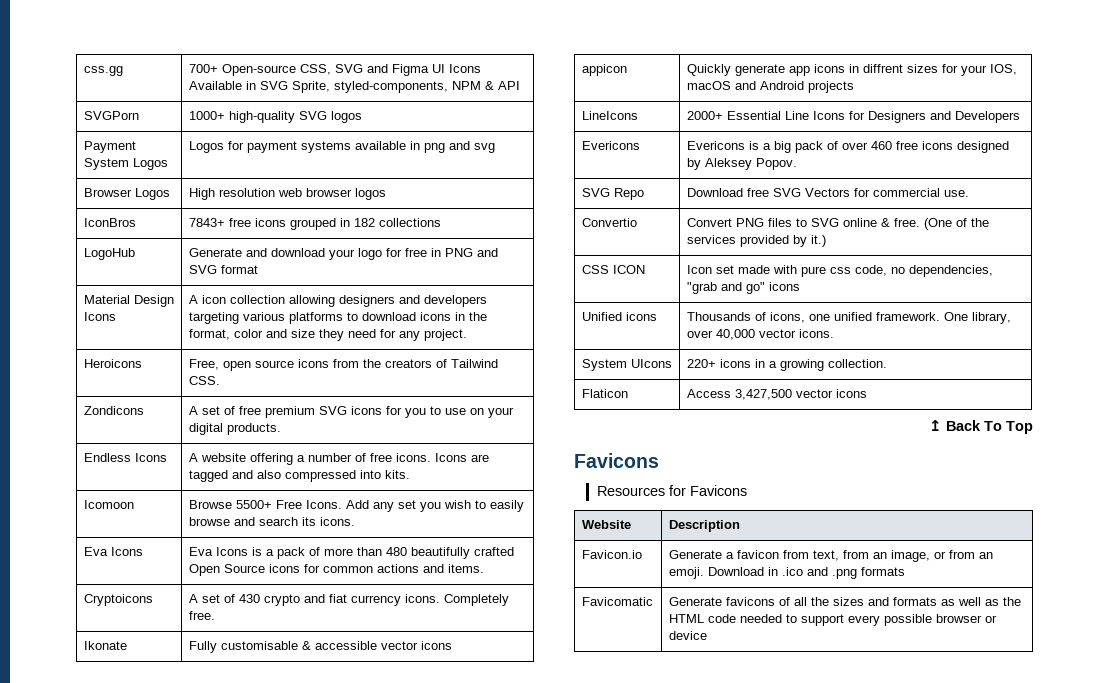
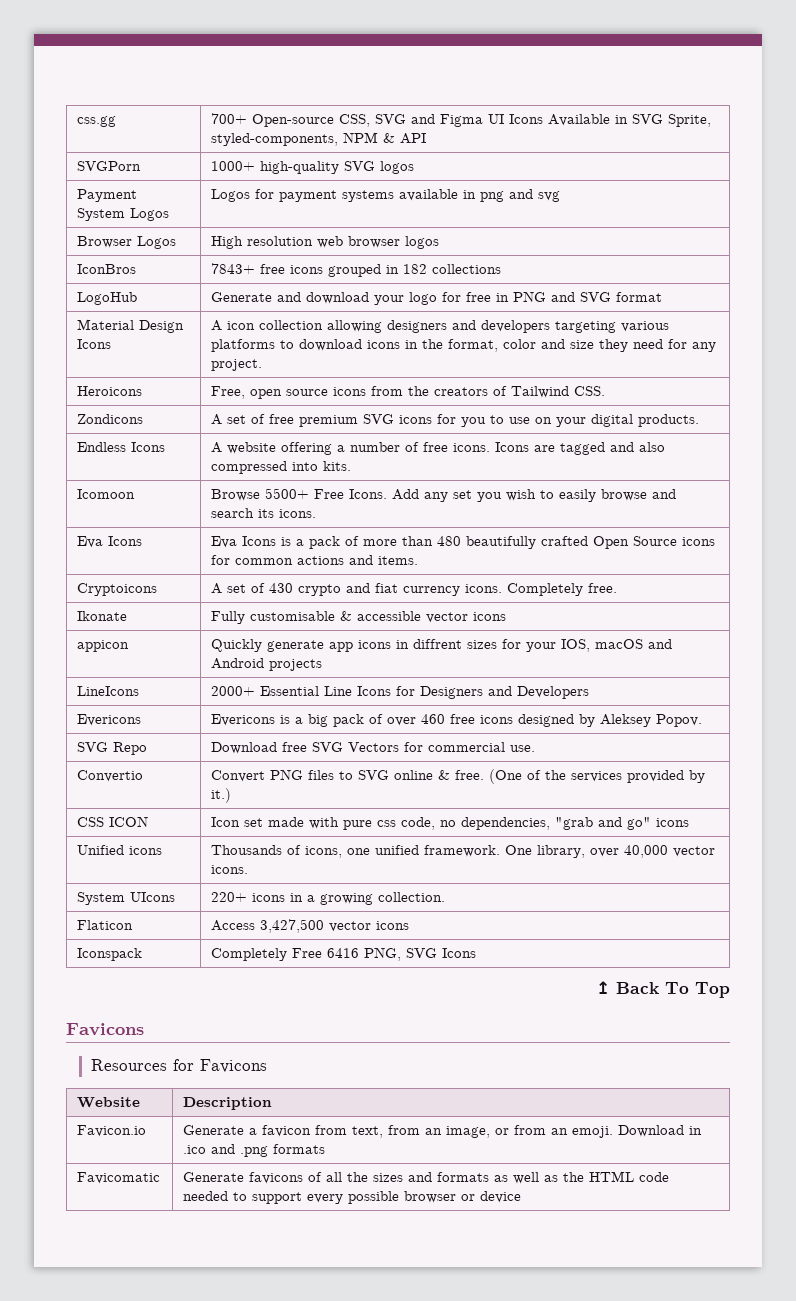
+ Iconspack | Completely Free 6416 PNG, SVG Icons

